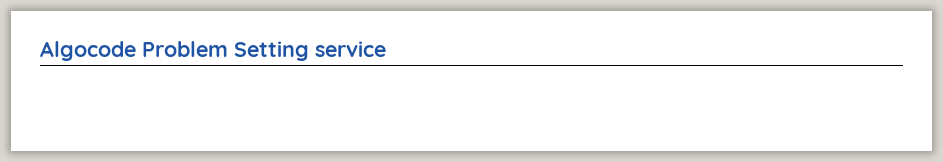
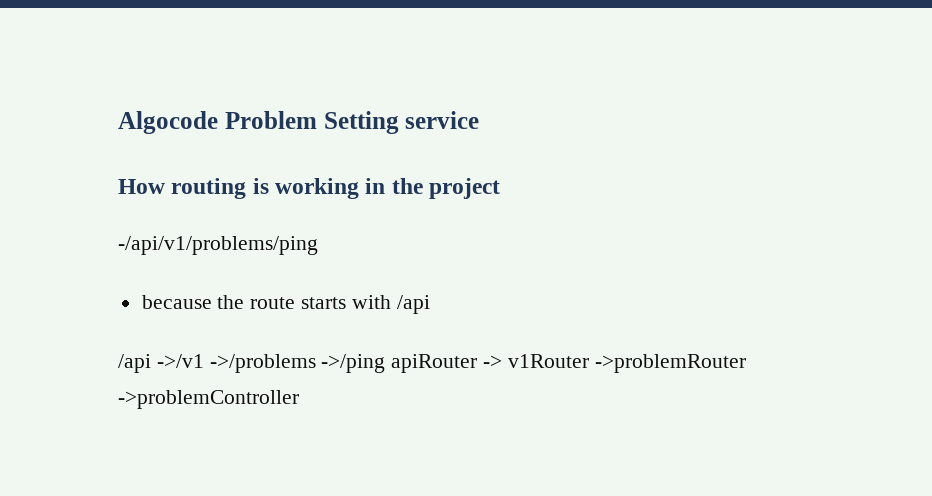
+ How routing is working in the project
+ -/api/v1/problems/ping
+ because the route starts with /api
+ /api ->/v1 ->/problems ->/ping apiRouter -> v1Router ->problemRouter ->problemController

